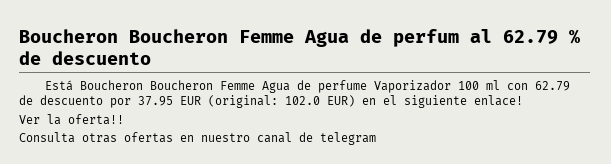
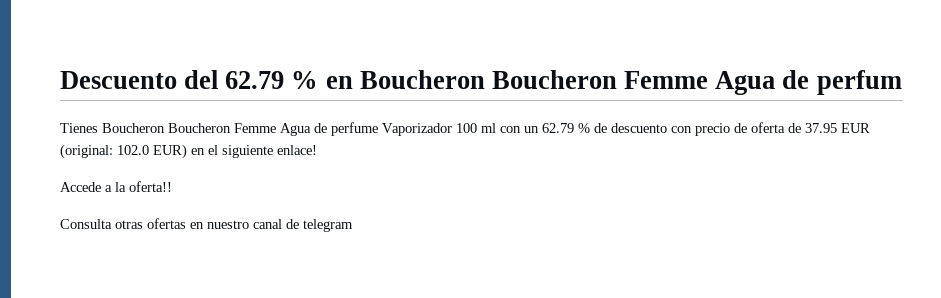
- Boucheron Boucheron Femme Agua de perfum al 62.79 % de descuento
- Está Boucheron Boucheron Femme Agua de perfume Vaporizador 100 ml con 62.79 de descuento por 37.95 EUR (original: 102.0 EUR) en el siguiente enlace!
+ Descuento del 62.79 % en Boucheron Boucheron Femme Agua de perfum
+ Tienes Boucheron Boucheron Femme Agua de perfume Vaporizador 100 ml con un 62.79 % de descuento con precio de oferta de 37.95 EUR (original: 102.0 EUR) en el siguiente enlace!
- Ver la oferta!!
+ Accede a la oferta!!

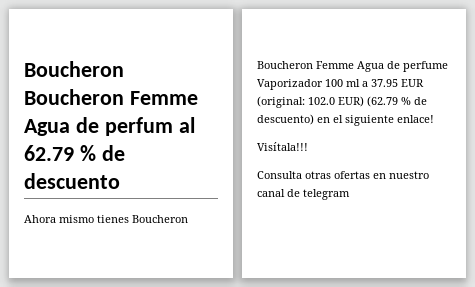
- Descuento del 62.79 % en Boucheron Boucheron Femme Agua de perfum
- Tienes Boucheron Boucheron Femme Agua de perfume Vaporizador 100 ml con un 62.79 % de descuento con precio de oferta de 37.95 EUR (original: 102.0 EUR) en el siguiente enlace!
+ Boucheron Boucheron Femme Agua de perfum al 62.79 % de descuento
+ Ahora mismo tienes Boucheron Boucheron Femme Agua de perfume Vaporizador 100 ml a 37.95 EUR (original: 102.0 EUR) (62.79 % de descuento) en el siguiente enlace!
- Accede a la oferta!!
+ Visítala!!!

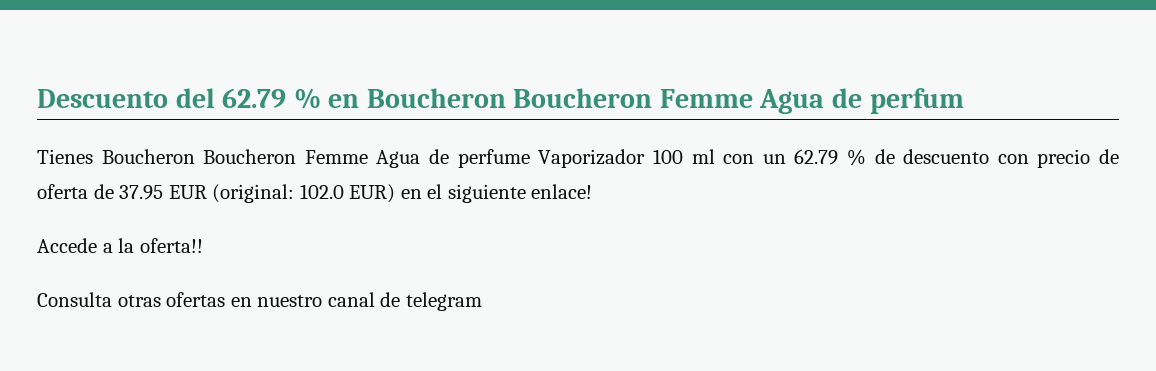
- Boucheron Boucheron Femme Agua de perfum al 62.79 % de descuento
- Ahora mismo tienes Boucheron Boucheron Femme Agua de perfume Vaporizador 100 ml a 37.95 EUR (original: 102.0 EUR) (62.79 % de descuento) en el siguiente enlace!
+ Descuento del 62.79 % en Boucheron Boucheron Femme Agua de perfum
+ Tienes Boucheron Boucheron Femme Agua de perfume Vaporizador 100 ml con un 62.79 % de descuento con precio de oferta de 37.95 EUR (original: 102.0 EUR) en el siguiente enlace!
- Visítala!!!
+ Accede a la oferta!!

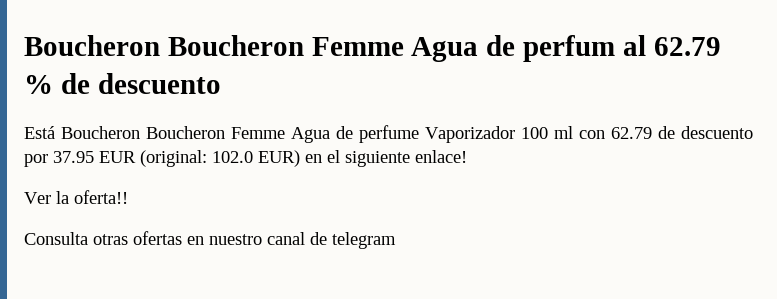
- Descuento del 62.79 % en Boucheron Boucheron Femme Agua de perfum
- Tienes Boucheron Boucheron Femme Agua de perfume Vaporizador 100 ml con un 62.79 % de descuento con precio de oferta de 37.95 EUR (original: 102.0 EUR) en el siguiente enlace!
+ Boucheron Boucheron Femme Agua de perfum al 62.79 % de descuento
+ Está Boucheron Boucheron Femme Agua de perfume Vaporizador 100 ml con 62.79 de descuento por 37.95 EUR (original: 102.0 EUR) en el siguiente enlace!
- Accede a la oferta!!
+ Ver la oferta!!

